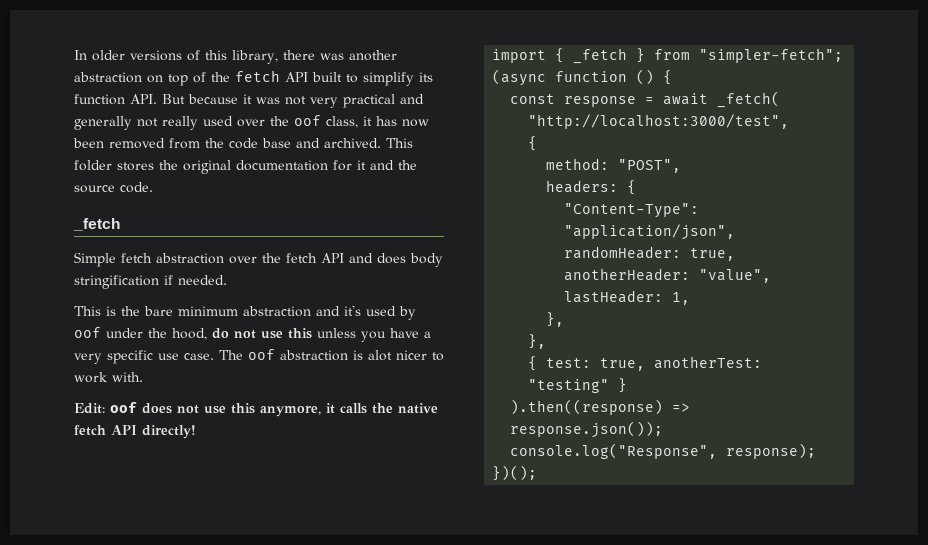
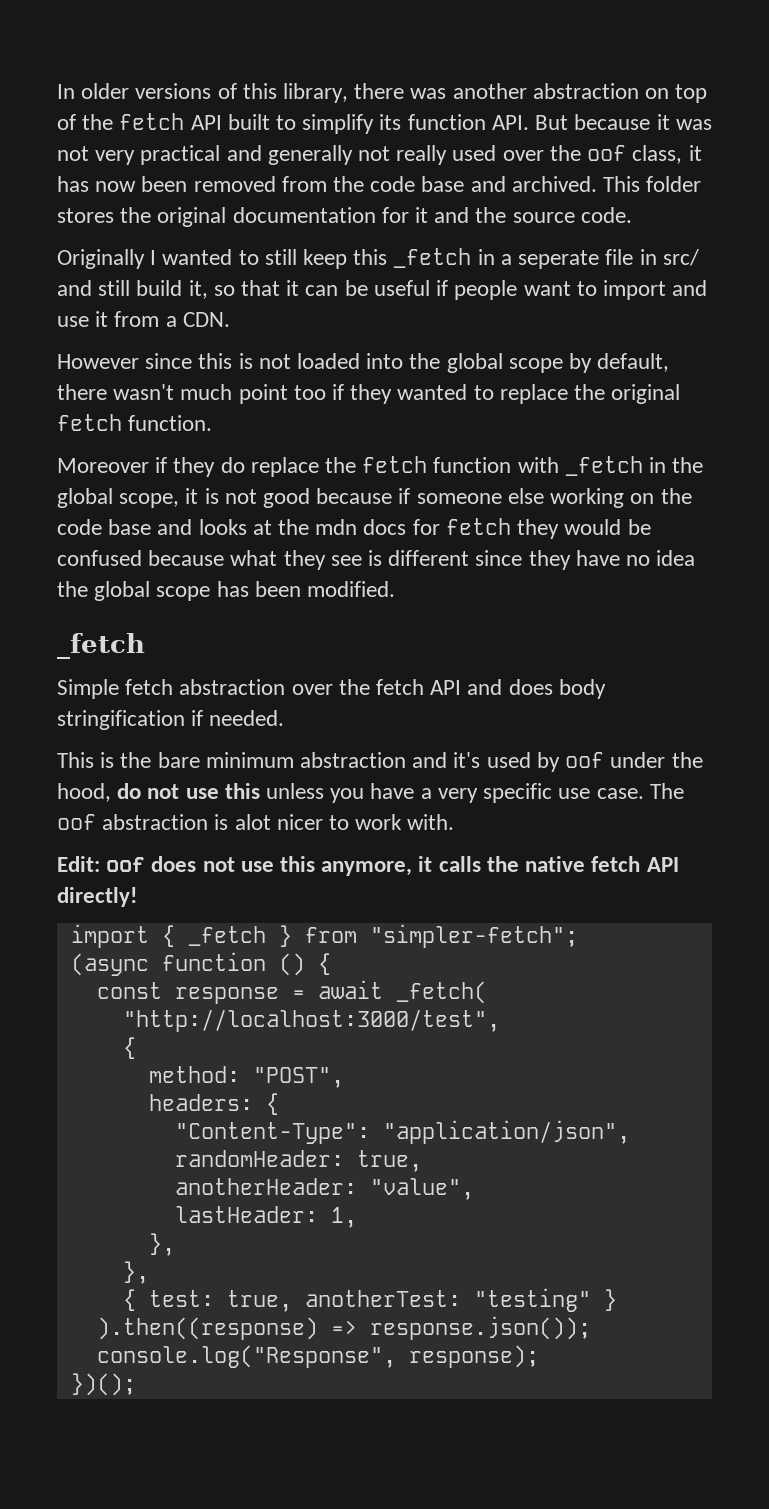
+ Originally I wanted to still keep this _fetch in a seperate file in src/ and still build it, so that it can be useful if people want to import and use it from a CDN.
+ However since this is not loaded into the global scope by default, there wasn't much point too if they wanted to replace the original fetch function.
+ Moreover if they do replace the fetch function with _fetch in the global scope, it is not good because if someone else working on the code base and looks at the mdn docs for fetch they would be confused because what they see is different since they have no idea the global scope has been modified.

